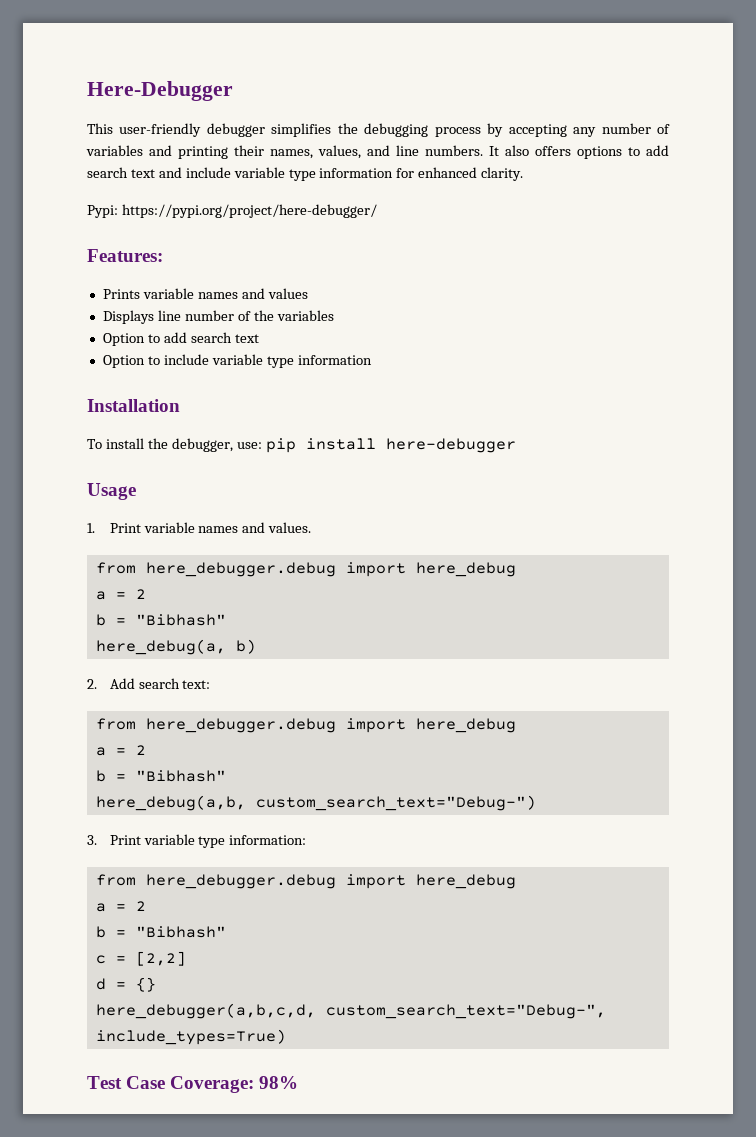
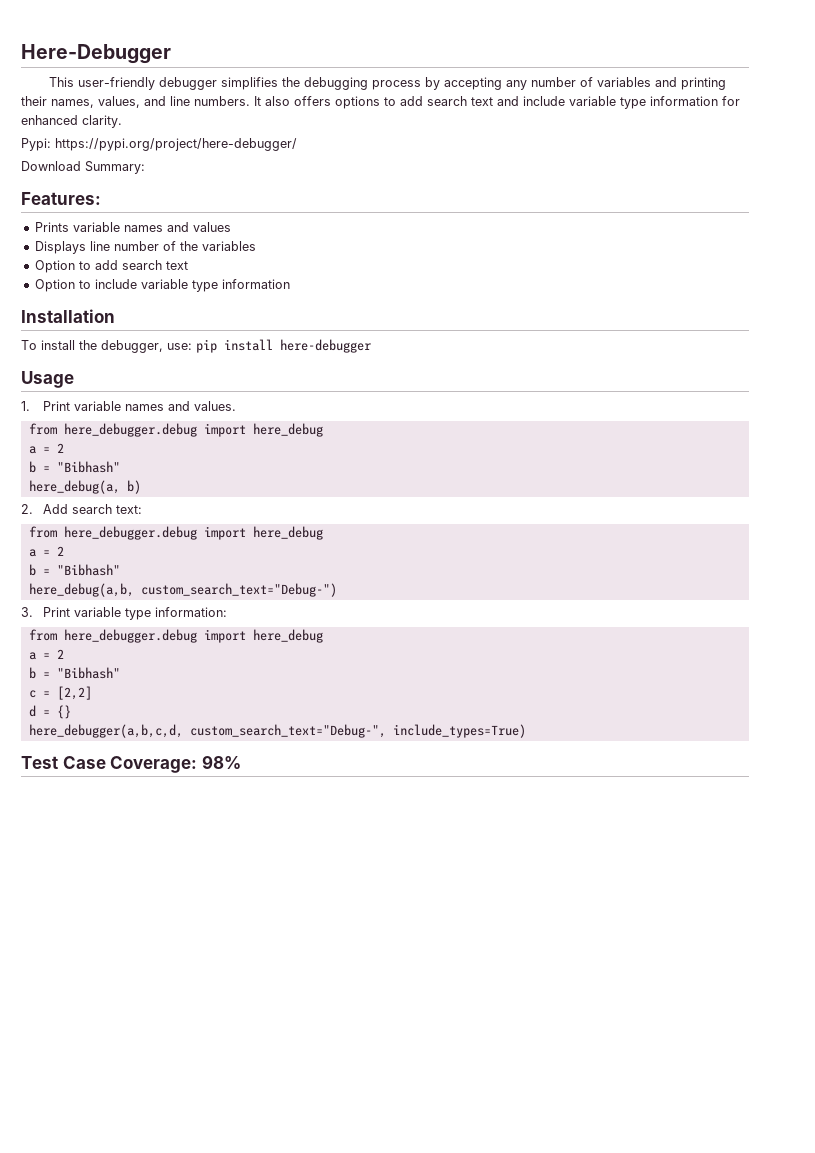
+ Download Summary:

